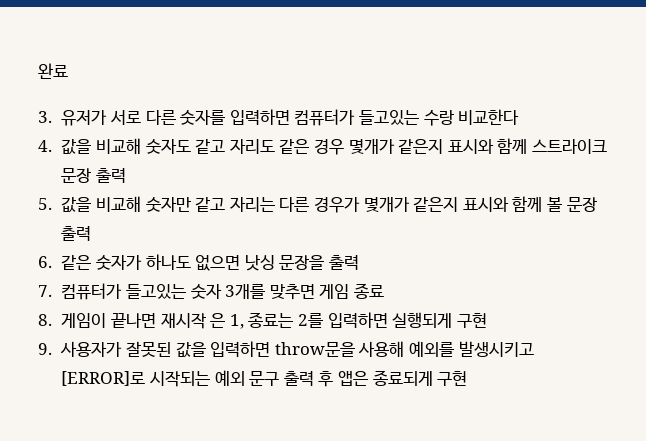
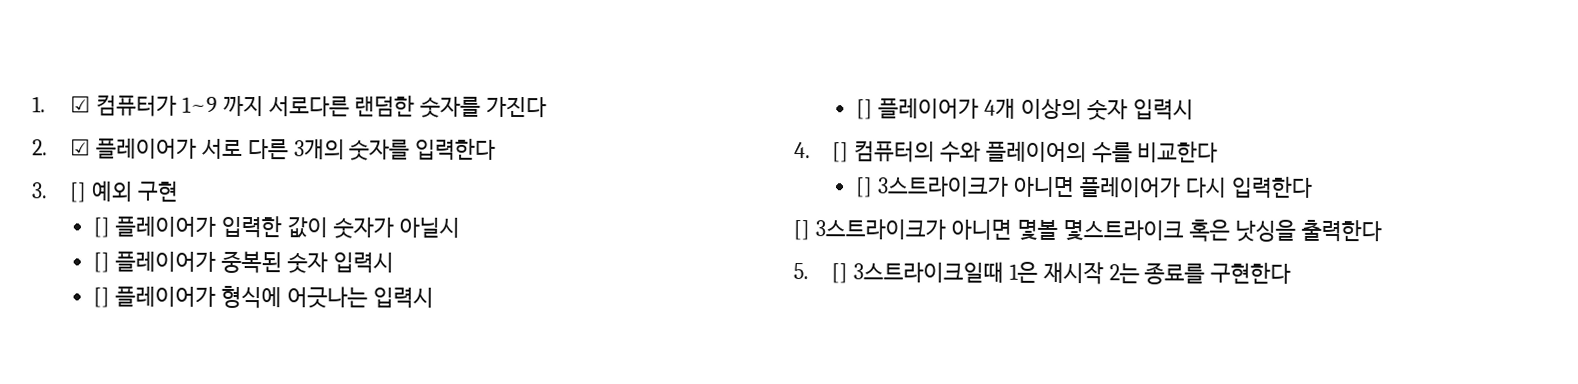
- 완료
- 3. 유저가 서로 다른 숫자를 입력하면 컴퓨터가 들고있는 수랑 비교한다
- 4. 값을 비교해 숫자도 같고 자리도 같은 경우 몇개가 같은지 표시와 함께 스트라이크 문장 출력
- 5. 값을 비교해 숫자만 같고 자리는 다른 경우가 몇개가 같은지 표시와 함께 볼 문장 출력
- 6. 같은 숫자가 하나도 없으면 낫싱 문장을 출력
- 7. 컴퓨터가 들고있는 숫자 3개를 맞추면 게임 종료
- 8. 게임이 끝나면 재시작 은 1, 종료는 2를 입력하면 실행되게 구현
- 9. 사용자가 잘못된 값을 입력하면 throw문을 사용해 예외를 발생시키고 [ERROR]로 시작되는 예외 문구 출력 후 앱은 종료되게 구현
+ 1. ☑ 컴퓨터가 1~9 까지 서로다른 랜덤한 숫자를 가진다
+ 2. ☑ 플레이어가 서로 다른 3개의 숫자를 입력한다
+ 3. [] 예외 구현
+ [] 플레이어가 입력한 값이 숫자가 아닐시
+ [] 플레이어가 중복된 숫자 입력시
+ [] 플레이어가 형식에 어긋나는 입력시
+ [] 플레이어가 4개 이상의 숫자 입력시
+ 4. [] 컴퓨터의 수와 플레이어의 수를 비교한다
+ [] 3스트라이크가 아니면 플레이어가 다시 입력한다
+ [] 3스트라이크가 아니면 몇볼 몇스트라이크 혹은 낫싱을 출력한다
+ 5. [] 3스트라이크일때 1은 재시작 2는 종료를 구현한다

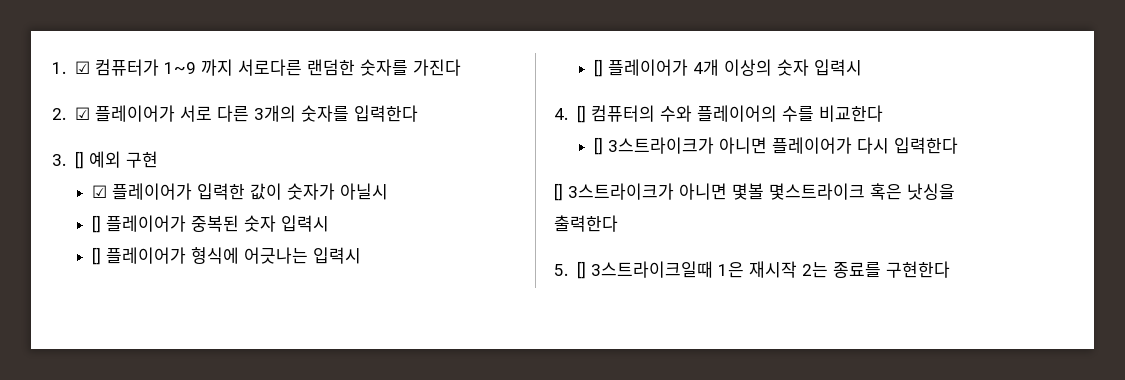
- [] 플레이어가 입력한 값이 숫자가 아닐시
+ ☑ 플레이어가 입력한 값이 숫자가 아닐시

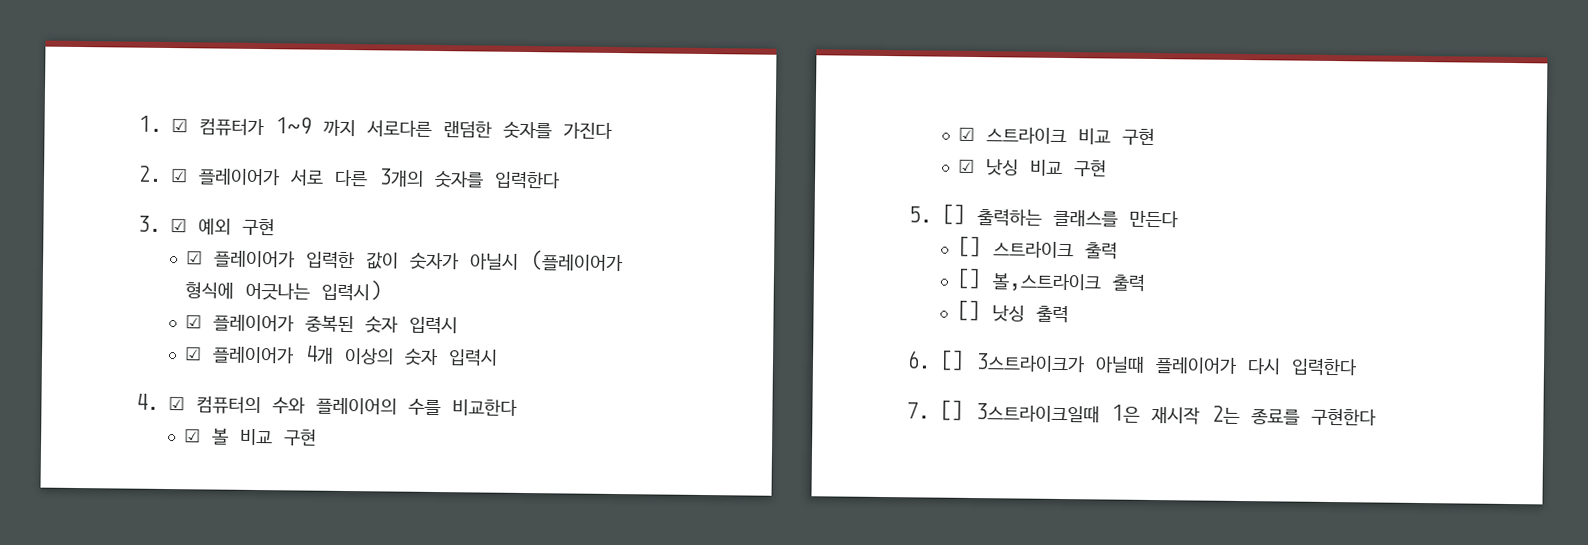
- 3. [] 예외 구현
+ 3. ☑ 예외 구현
- ☑ 플레이어가 입력한 값이 숫자가 아닐시
- [] 플레이어가 중복된 숫자 입력시
+ ☑ 플레이어가 입력한 값이 숫자가 아닐시 (플레이어가 형식에 어긋나는 입력시)
+ ☑ 플레이어가 중복된 숫자 입력시
- [] 플레이어가 형식에 어긋나는 입력시
- [] 플레이어가 4개 이상의 숫자 입력시
+ ☑ 플레이어가 4개 이상의 숫자 입력시
- 4. [] 컴퓨터의 수와 플레이어의 수를 비교한다
+ 4. ☑ 컴퓨터의 수와 플레이어의 수를 비교한다
- [] 3스트라이크가 아니면 플레이어가 다시 입력한다
+ ☑ 볼 비교 구현
+ ☑ 스트라이크 비교 구현
+ ☑ 낫싱 비교 구현
+ 5. [] 출력하는 클래스를 만든다
+ [] 스트라이크 출력
+ [] 볼,스트라이크 출력
+ [] 낫싱 출력
+ 6. [] 3스트라이크가 아닐때 플레이어가 다시 입력한다
- [] 3스트라이크가 아니면 몇볼 몇스트라이크 혹은 낫싱을 출력한다
- 5. [] 3스트라이크일때 1은 재시작 2는 종료를 구현한다
+ 7. [] 3스트라이크일때 1은 재시작 2는 종료를 구현한다

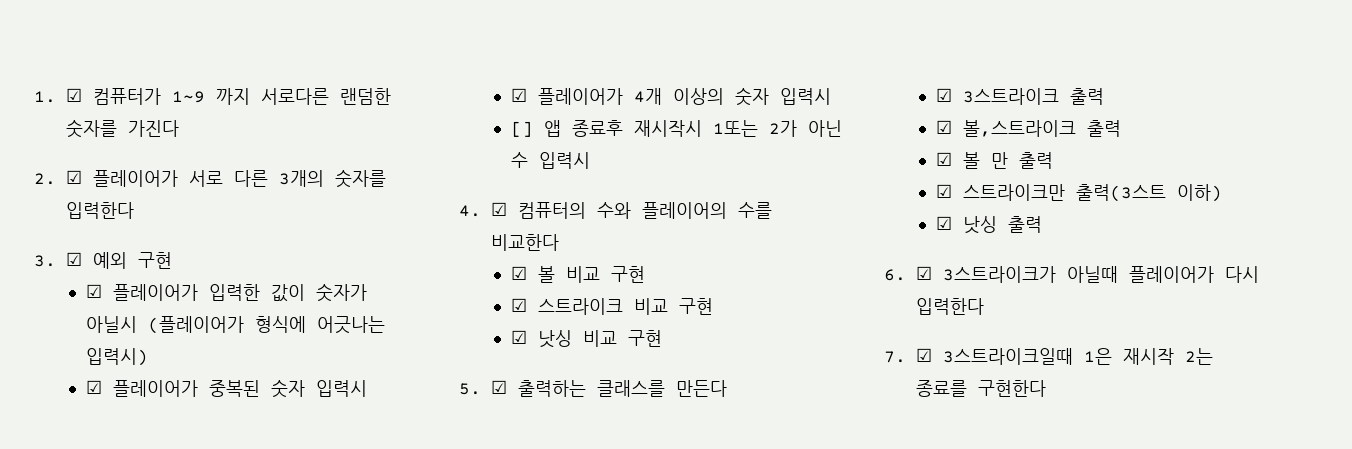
+ [] 앱 종료후 재시작시 1또는 2가 아닌 수 입력시
- 5. [] 출력하는 클래스를 만든다
+ 5. ☑ 출력하는 클래스를 만든다
- [] 스트라이크 출력
- [] 볼,스트라이크 출력
+ ☑ 3스트라이크 출력
+ ☑ 볼,스트라이크 출력
- [] 낫싱 출력
+ ☑ 볼 만 출력
+ ☑ 스트라이크만 출력(3스트 이하)
+ ☑ 낫싱 출력
- 6. [] 3스트라이크가 아닐때 플레이어가 다시 입력한다
+ 6. ☑ 3스트라이크가 아닐때 플레이어가 다시 입력한다
- 7. [] 3스트라이크일때 1은 재시작 2는 종료를 구현한다
+ 7. ☑ 3스트라이크일때 1은 재시작 2는 종료를 구현한다

